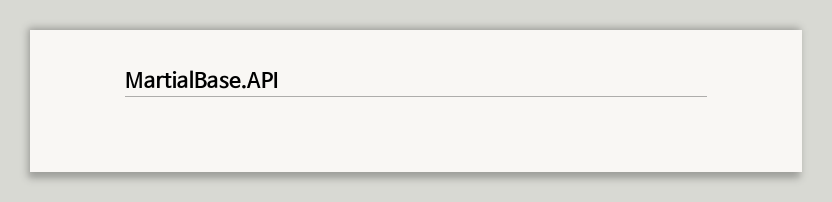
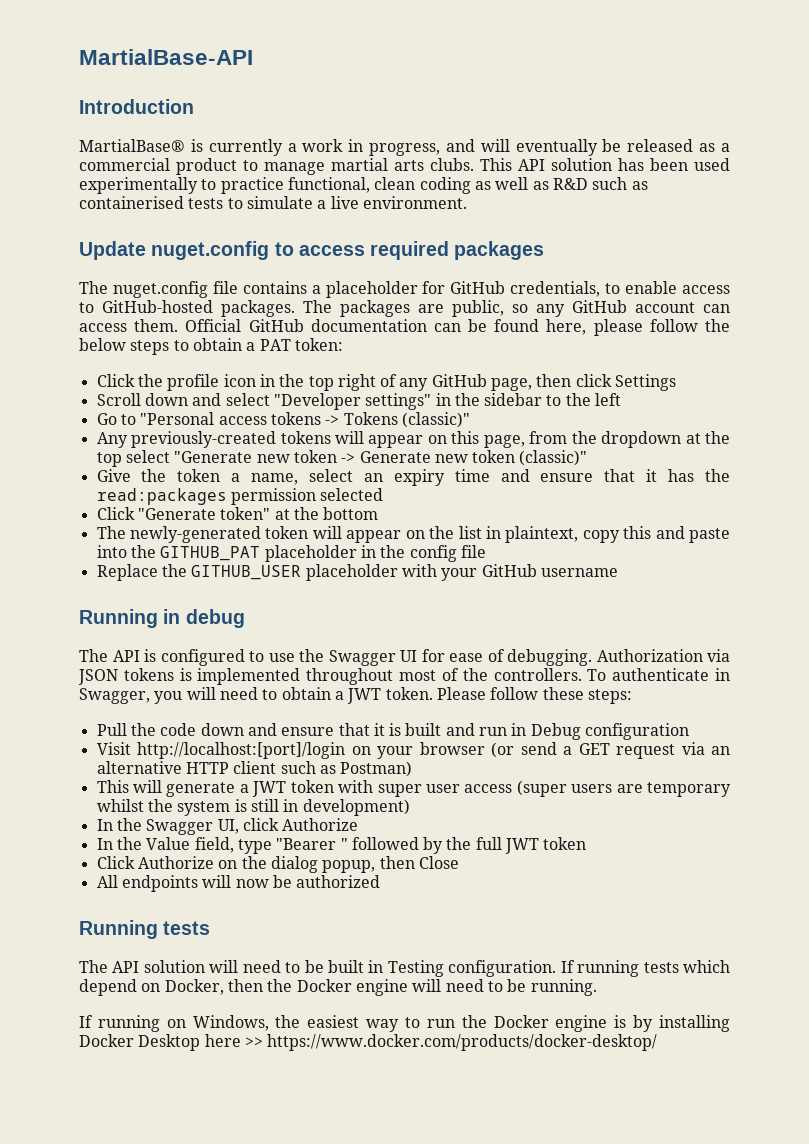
- MartialBase.API
+ MartialBase-API
+ Introduction
+ MartialBase® is currently a work in progress, and will eventually be released as a commercial product to manage martial arts clubs. This API solution has been used experimentally to practice functional, clean coding as well as R&D such as containerised tests to simulate a live environment.
+ Update nuget.config to access required packages
+ The nuget.config file contains a placeholder for GitHub credentials, to enable access to GitHub-hosted packages. The packages are public, so any GitHub account can access them. Official GitHub documentation can be found here, please follow the below steps to obtain a PAT token:
+ Click the profile icon in the top right of any GitHub page, then click Settings
+ Scroll down and select "Developer settings" in the sidebar to the left
+ Go to "Personal access tokens -> Tokens (classic)"
+ Any previously-created tokens will appear on this page, from the dropdown at the top select "Generate new token -> Generate new token (classic)"
+ Give the token a name, select an expiry time and ensure that it has the read:packages permission selected
+ Click "Generate token" at the bottom
+ The newly-generated token will appear on the list in plaintext, copy this and paste into the GITHUB_PAT placeholder in the config file
+ Replace the GITHUB_USER placeholder with your GitHub username
+ Running in debug
+ The API is configured to use the Swagger UI for ease of debugging. Authorization via JSON tokens is implemented throughout most of the controllers. To authenticate in Swagger, you will need to obtain a JWT token. Please follow these steps:
+ Pull the code down and ensure that it is built and run in Debug configuration
+ Visit http://localhost:[port]/login on your browser (or send a GET request via an alternative HTTP client such as Postman)
+ This will generate a JWT token with super user access (super users are temporary whilst the system is still in development)
+ In the Swagger UI, click Authorize
+ In the Value field, type "Bearer " followed by the full JWT token
+ Click Authorize on the dialog popup, then Close
+ All endpoints will now be authorized
+ Running tests
+ The API solution will need to be built in Testing configuration. If running tests which depend on Docker, then the Docker engine will need to be running.
+ If running on Windows, the easiest way to run the Docker engine is by installing Docker Desktop here >> https://www.docker.com/products/docker-desktop/

